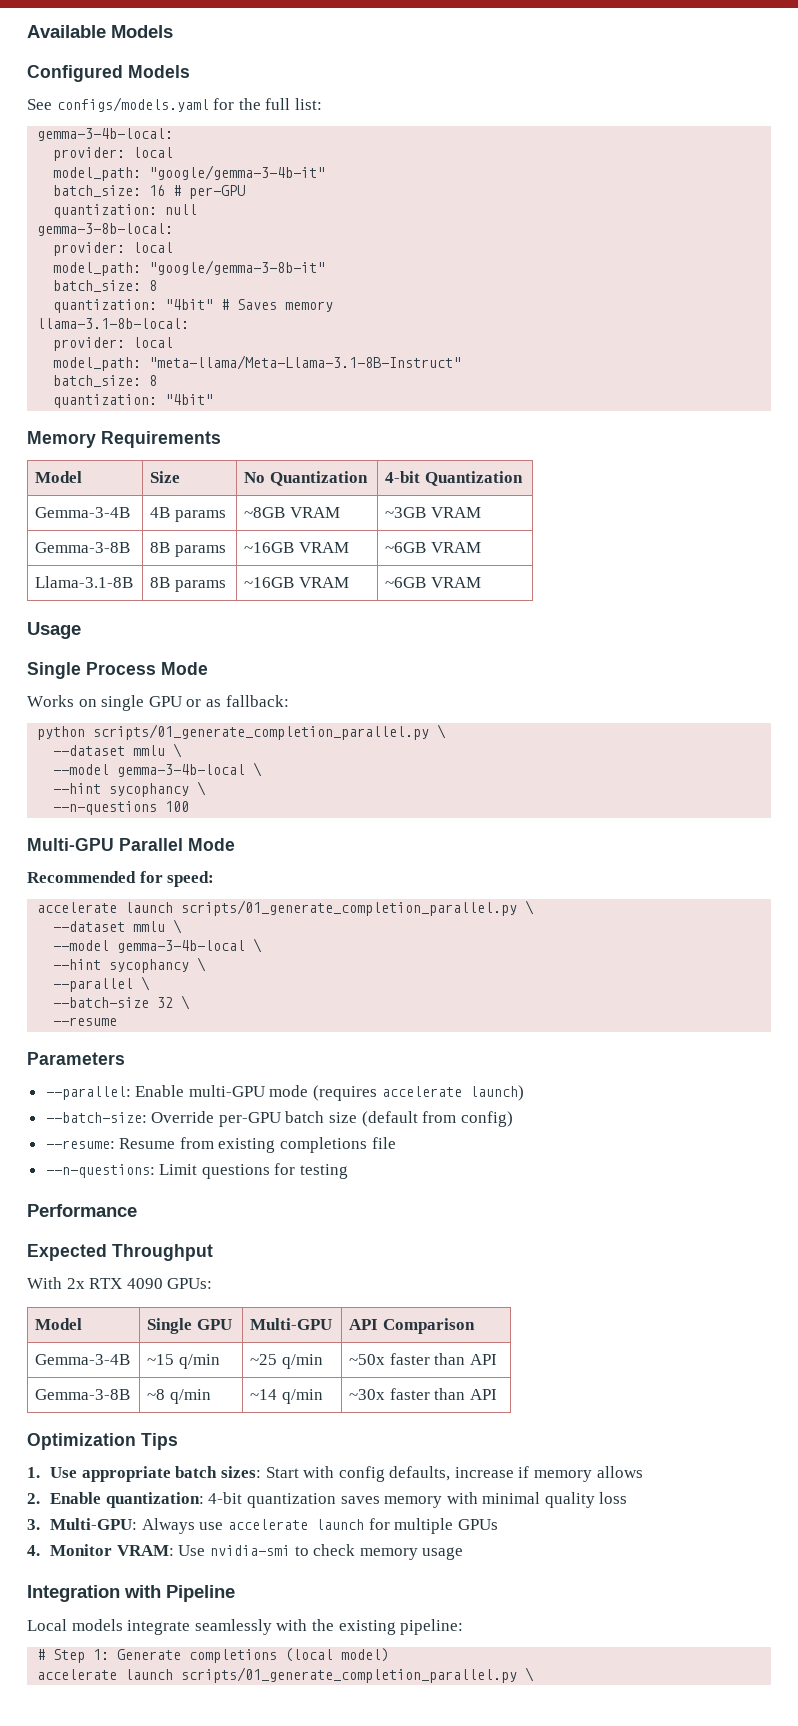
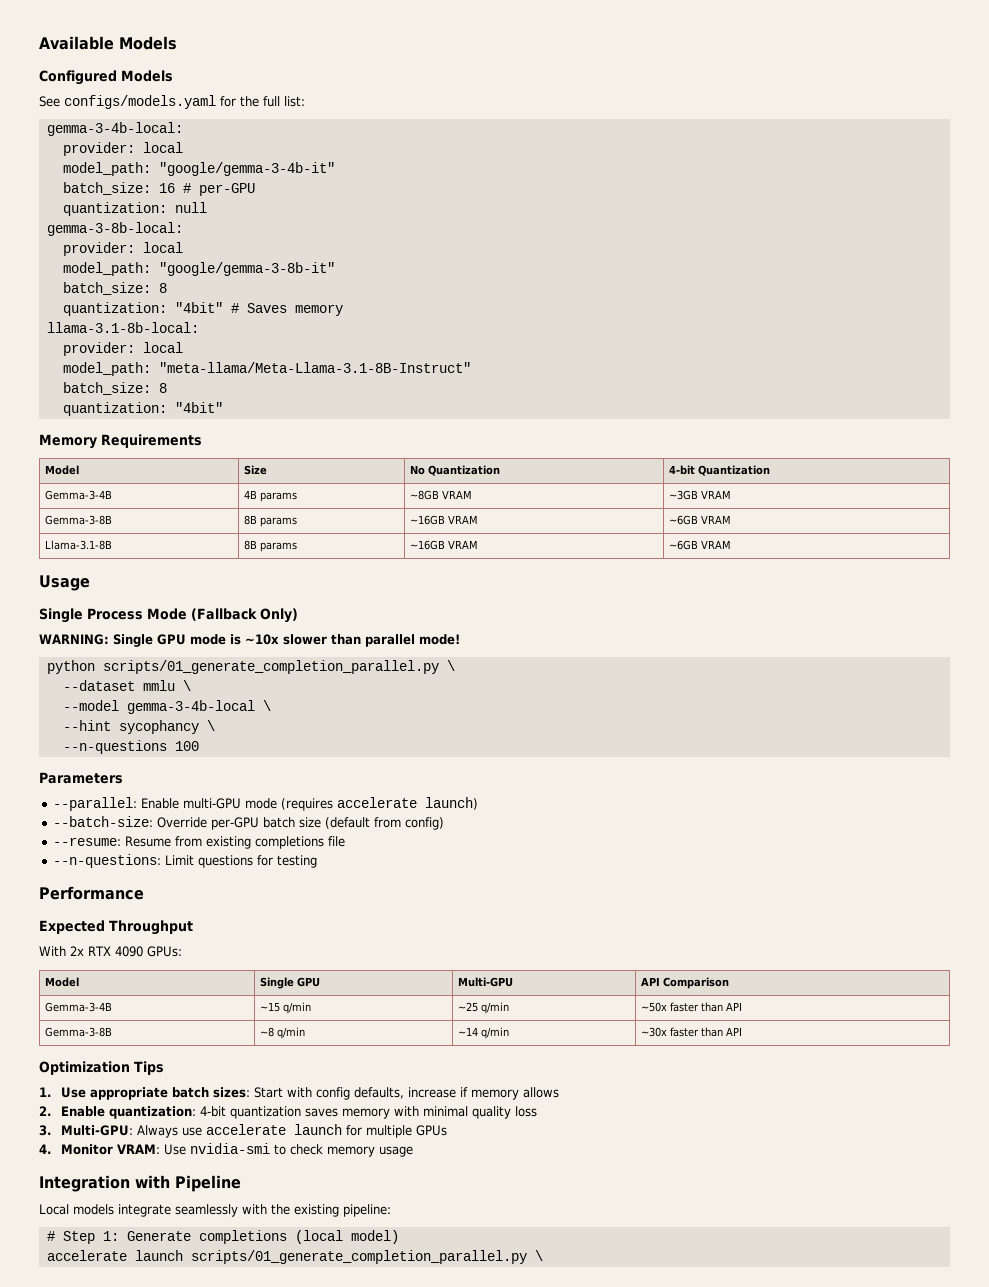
- Single Process Mode
- Works on single GPU or as fallback:
+ Single Process Mode (Fallback Only)
+ WARNING: Single GPU mode is ~10x slower than parallel mode!
- Multi-GPU Parallel Mode
- Recommended for speed:
- accelerate launch scripts/01_generate_completion_parallel.py \
- --dataset mmlu \
- --model gemma-3-4b-local \
- --hint sycophancy \
- --parallel \
- --batch-size 32 \
- --resume

